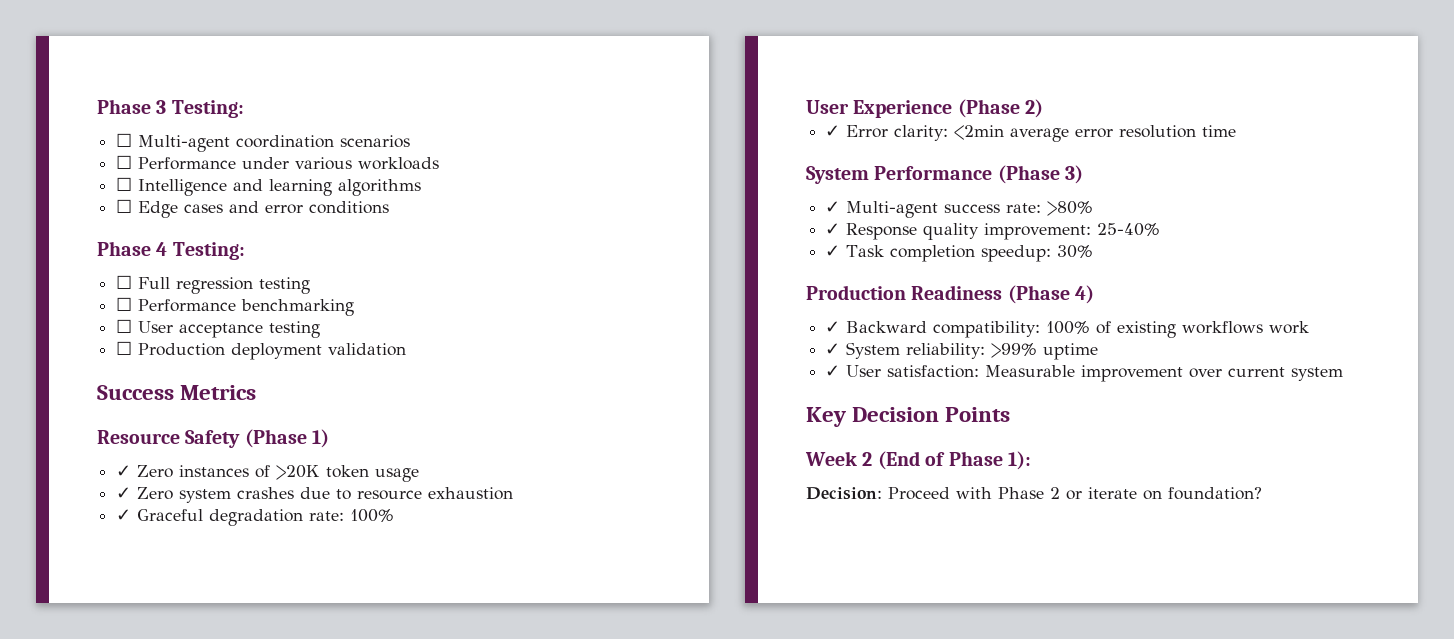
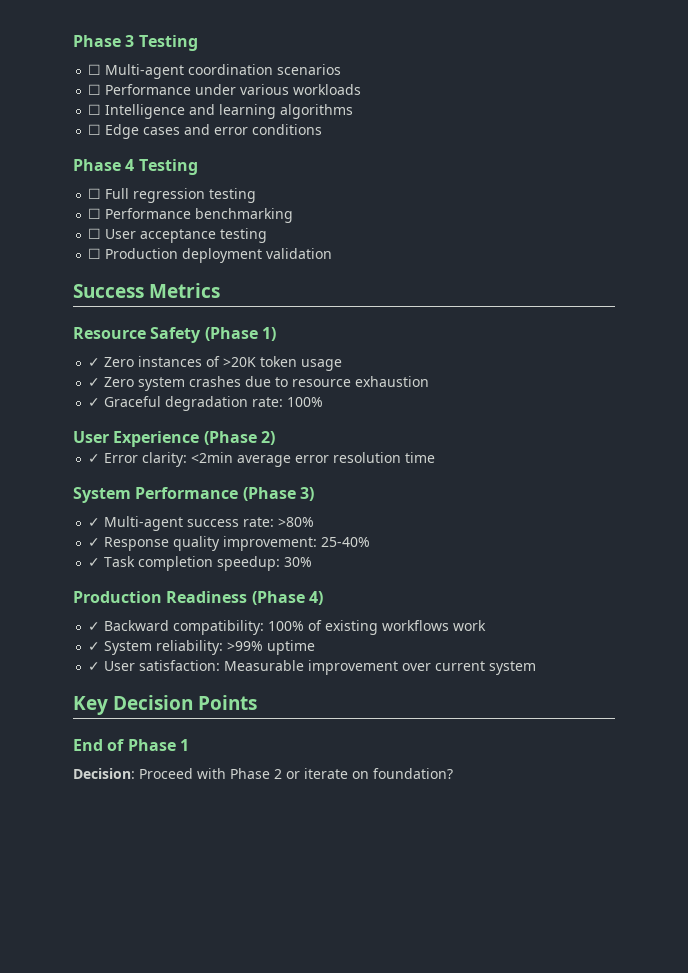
- Phase 3 Testing:
+ Phase 3 Testing
- Phase 4 Testing:
+ Phase 4 Testing
- Week 2 (End of Phase 1):
+ End of Phase 1

